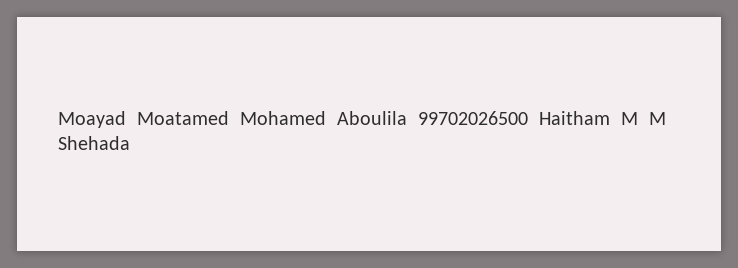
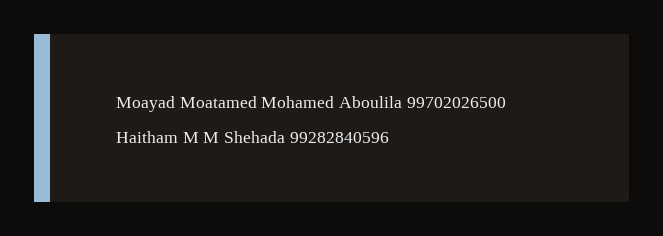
- Moayad Moatamed Mohamed Aboulila 99702026500 Haitham M M Shehada
+ Moayad Moatamed Mohamed Aboulila 99702026500
+ Haitham M M Shehada 99282840596

